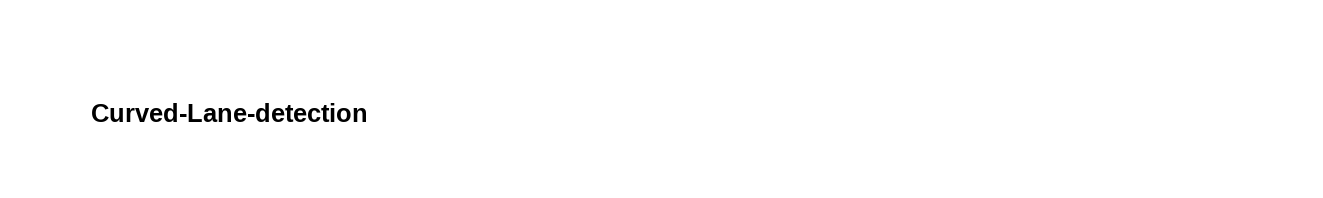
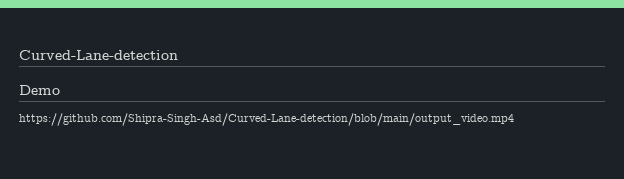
+ Demo
+ https://github.com/Shipra-Singh-Asd/Curved-Lane-detection/blob/main/output_video.mp4

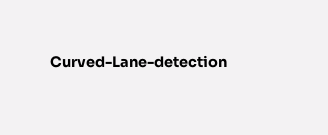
- Demo
- https://github.com/Shipra-Singh-Asd/Curved-Lane-detection/blob/main/output_video.mp4

